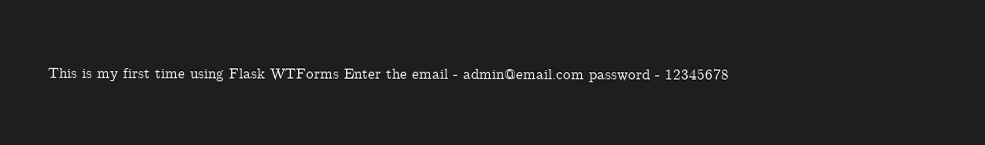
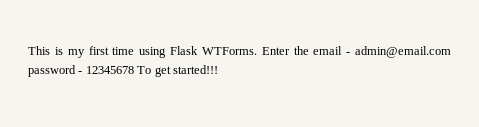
- This is my first time using Flask WTForms Enter the email - admin@email.com password - 12345678
+ This is my first time using Flask WTForms. Enter the email - admin@email.com password - 12345678 To get started!!!

